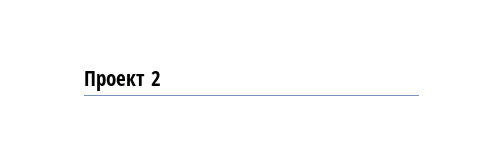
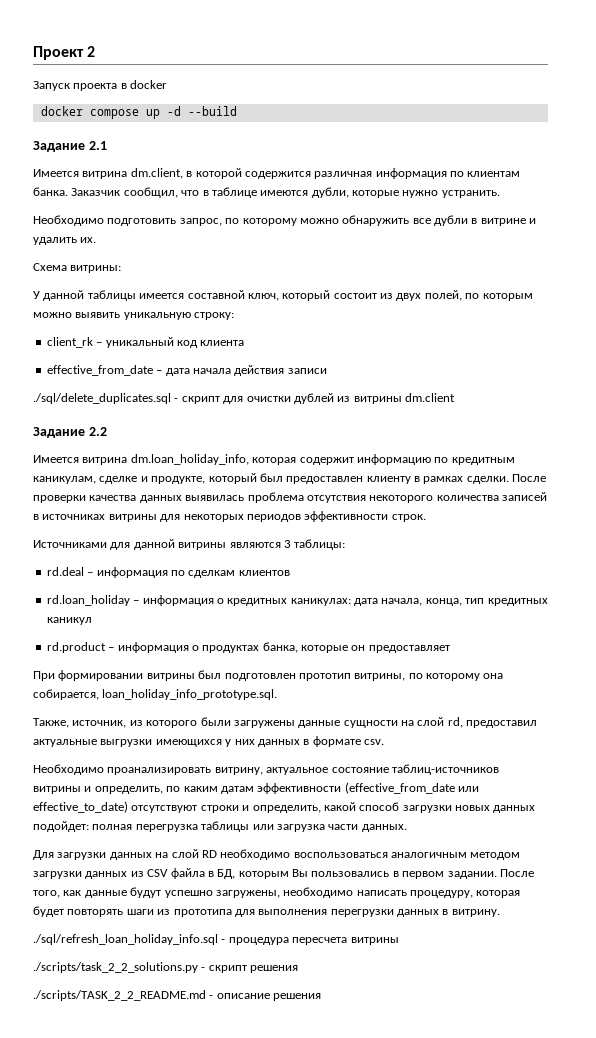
+ Запуск проекта в docker
+ docker compose up -d --build
+ Задание 2.1
+ Имеется витрина dm.client, в которой содержится различная информация по клиентам банка. Заказчик сообщил, что в таблице имеются дубли, которые нужно устранить.
+ Необходимо подготовить запрос, по которому можно обнаружить все дубли в витрине и удалить их.
+ Схема витрины:
+ У данной таблицы имеется составной ключ, который состоит из двух полей, по которым можно выявить уникальную строку:
+ client_rk – уникальный код клиента
+ effective_from_date – дата начала действия записи
+ ./sql/delete_duplicates.sql - скрипт для очистки дублей из витрины dm.client
+ Задание 2.2
+ Имеется витрина dm.loan_holiday_info, которая содержит информацию по кредитным каникулам, сделке и продукте, который был предоставлен клиенту в рамках сделки. После проверки качества данных выявилась проблема отсутствия некоторого количества записей в источниках витрины для некоторых периодов эффективности строк.
+ Источниками для данной витрины являются 3 таблицы:
+ rd.deal – информация по сделкам клиентов
+ rd.loan_holiday – информация о кредитных каникулах: дата начала, конца, тип кредитных каникул
+ rd.product – информация о продуктах банка, которые он предоставляет
+ При формировании витрины был подготовлен прототип витрины, по которому она собирается, loan_holiday_info_prototype.sql.
+ Также, источник, из которого были загружены данные сущности на слой rd, предоставил актуальные выгрузки имеющихся у них данных в формате csv.
+ Необходимо проанализировать витрину, актуальное состояние таблиц-источников витрины и определить, по каким датам эффективности (effective_from_date или effective_to_date) отсутствуют строки и определить, какой способ загрузки новых данных подойдет: полная перегрузка таблицы или загрузка части данных.
+ Для загрузки данных на слой RD необходимо воспользоваться аналогичным методом загрузки данных из CSV файла в БД, которым Вы пользовались в первом задании. После того, как данные будут успешно загружены, необходимо написать процедуру, которая будет повторять шаги из прототипа для выполнения перегрузки данных в витрину.
+ ./sql/refresh_loan_holiday_info.sql - процедура пересчета витрины
+ ./scripts/task_2_2_solutions.py - скрипт решения
+ ./scripts/TASK_2_2_README.md - описание решения

